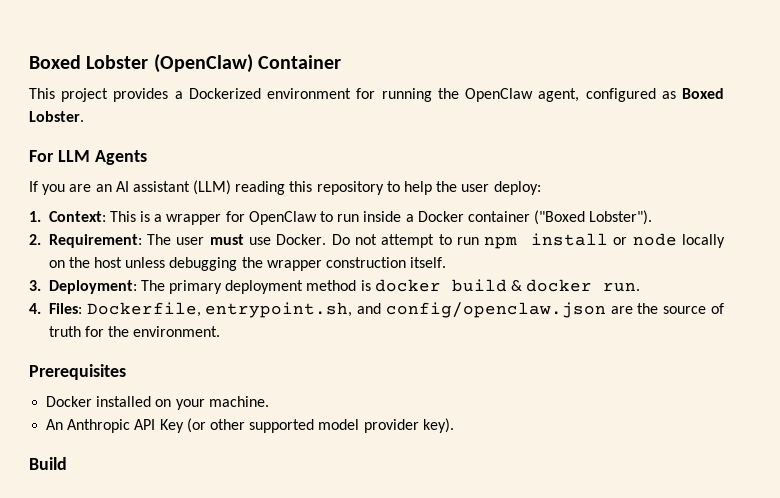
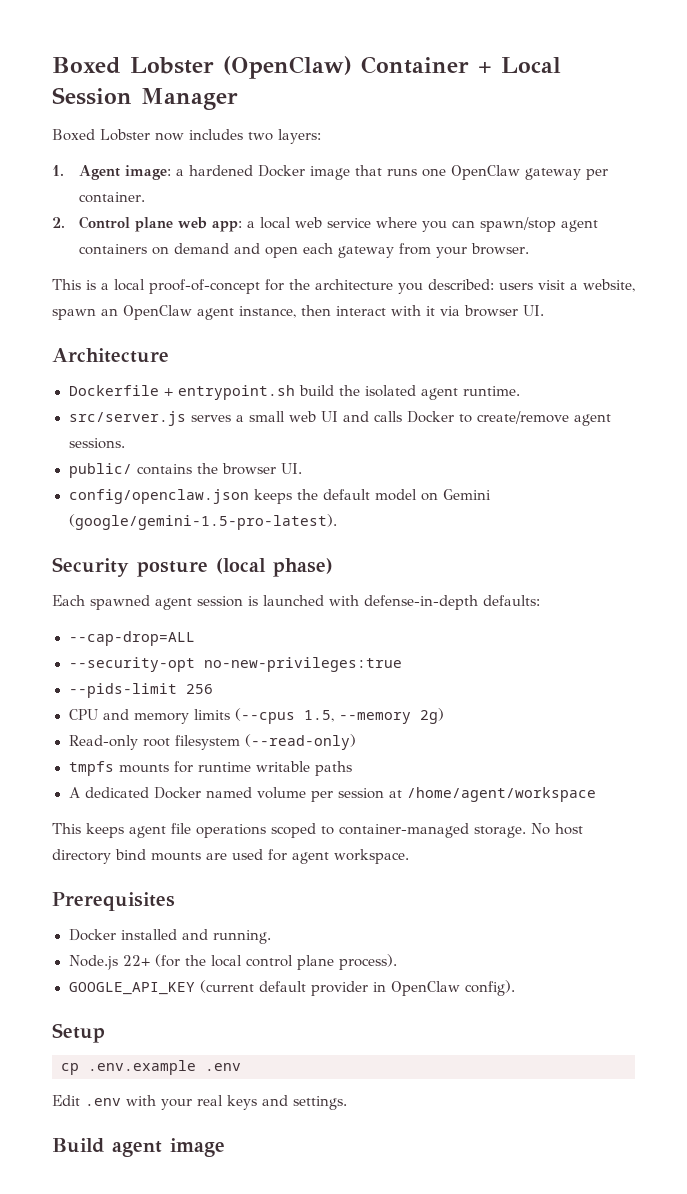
- Boxed Lobster (OpenClaw) Container
- This project provides a Dockerized environment for running the OpenClaw agent, configured as Boxed Lobster.
- For LLM Agents
- If you are an AI assistant (LLM) reading this repository to help the user deploy:
- 1. Context: This is a wrapper for OpenClaw to run inside a Docker container ("Boxed Lobster").
- 2. Requirement: The user must use Docker. Do not attempt to run npm install or node locally on the host unless debugging the wrapper construction itself.
- 3. Deployment: The primary deployment method is docker build & docker run.
- 4. Files: Dockerfile, entrypoint.sh, and config/openclaw.json are the source of truth for the environment.
+ Boxed Lobster (OpenClaw) Container + Local Session Manager
+ Boxed Lobster now includes two layers:
+ 1. Agent image: a hardened Docker image that runs one OpenClaw gateway per container.
+ 2. Control plane web app: a local web service where you can spawn/stop agent containers on demand and open each gateway from your browser.
+ This is a local proof-of-concept for the architecture you described: users visit a website, spawn an OpenClaw agent instance, then interact with it via browser UI.
+ Architecture
+ Dockerfile + entrypoint.sh build the isolated agent runtime.
+ src/server.js serves a small web UI and calls Docker to create/remove agent sessions.
+ public/ contains the browser UI.
+ config/openclaw.json keeps the default model on Gemini (google/gemini-1.5-pro-latest).
+ Security posture (local phase)
+ Each spawned agent session is launched with defense-in-depth defaults:
+ --cap-drop=ALL
+ --security-opt no-new-privileges:true
+ --pids-limit 256
+ CPU and memory limits (--cpus 1.5, --memory 2g)
+ Read-only root filesystem (--read-only)
+ tmpfs mounts for runtime writable paths
+ A dedicated Docker named volume per session at /home/agent/workspace
+ This keeps agent file operations scoped to container-managed storage. No host directory bind mounts are used for agent workspace.
  Prerequisites
- Docker installed on your machine.
- An Anthropic API Key (or other supported model provider key).
+ Docker installed and running.
+ Node.js 22+ (for the local control plane process).
+ GOOGLE_API_KEY (current default provider in OpenClaw config).
+ Setup
+ cp .env.example .env
+ Edit .env with your real keys and settings.
- Build
+ Build agent image

